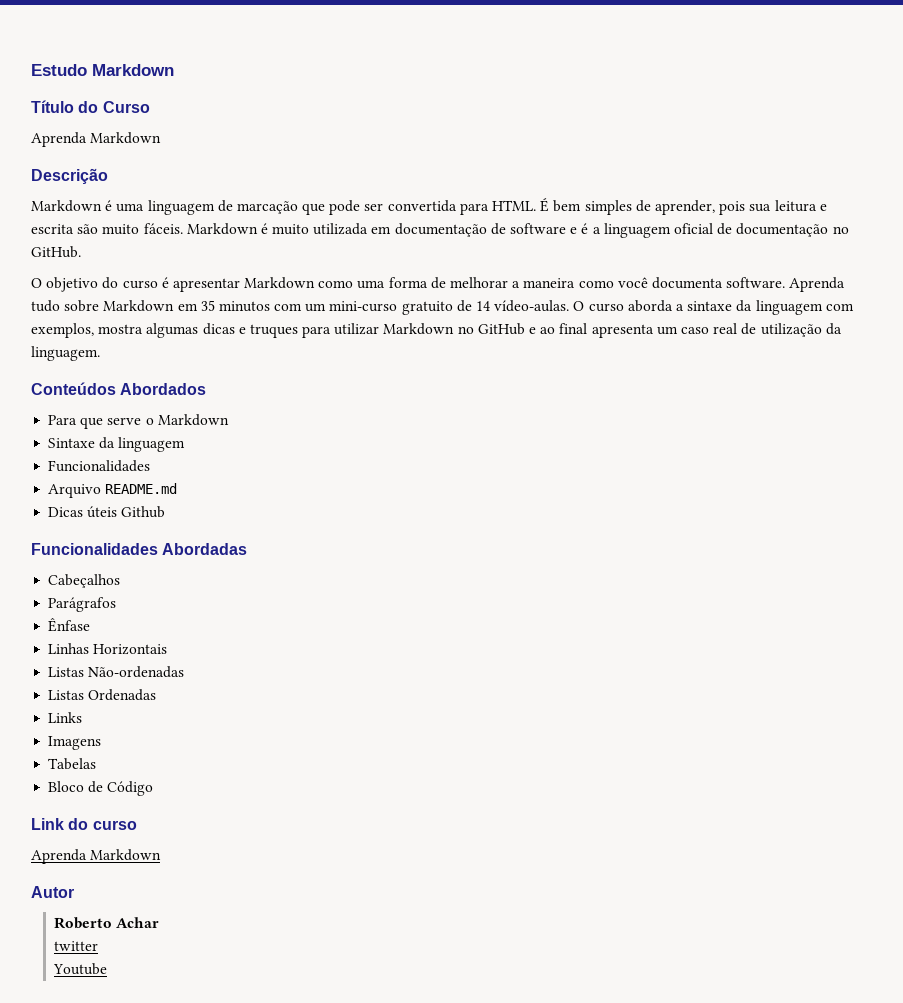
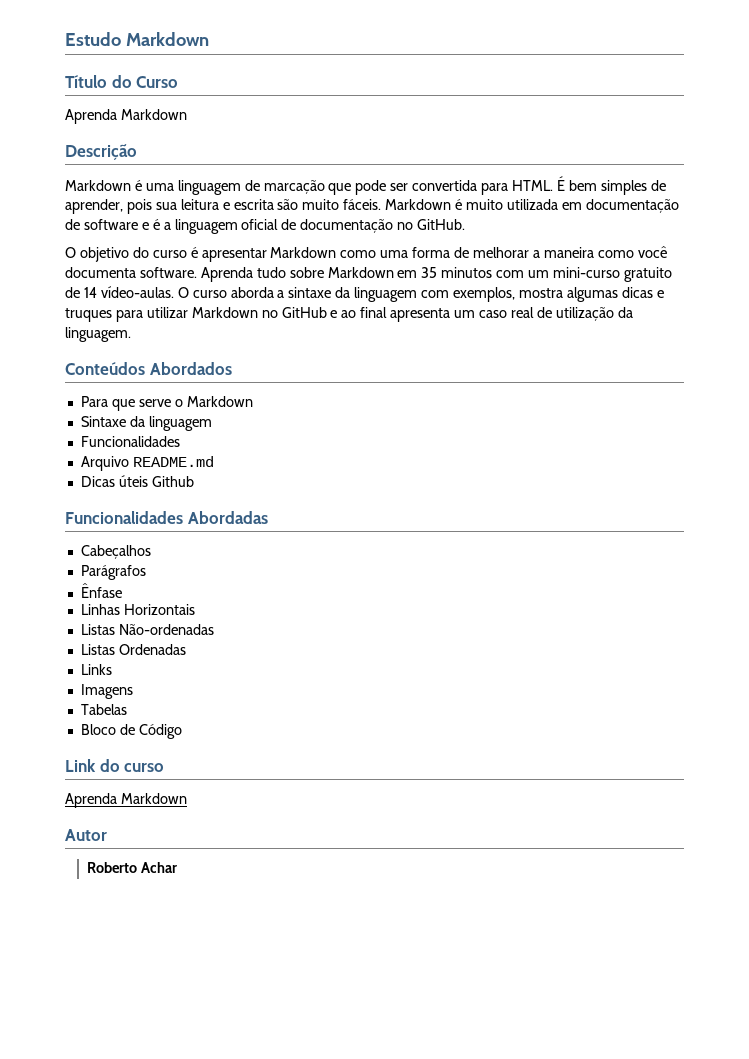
- twitter
- Youtube

